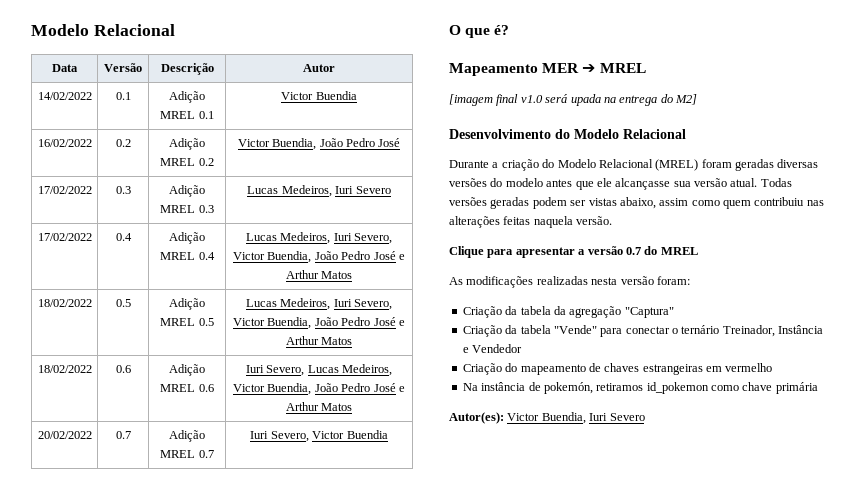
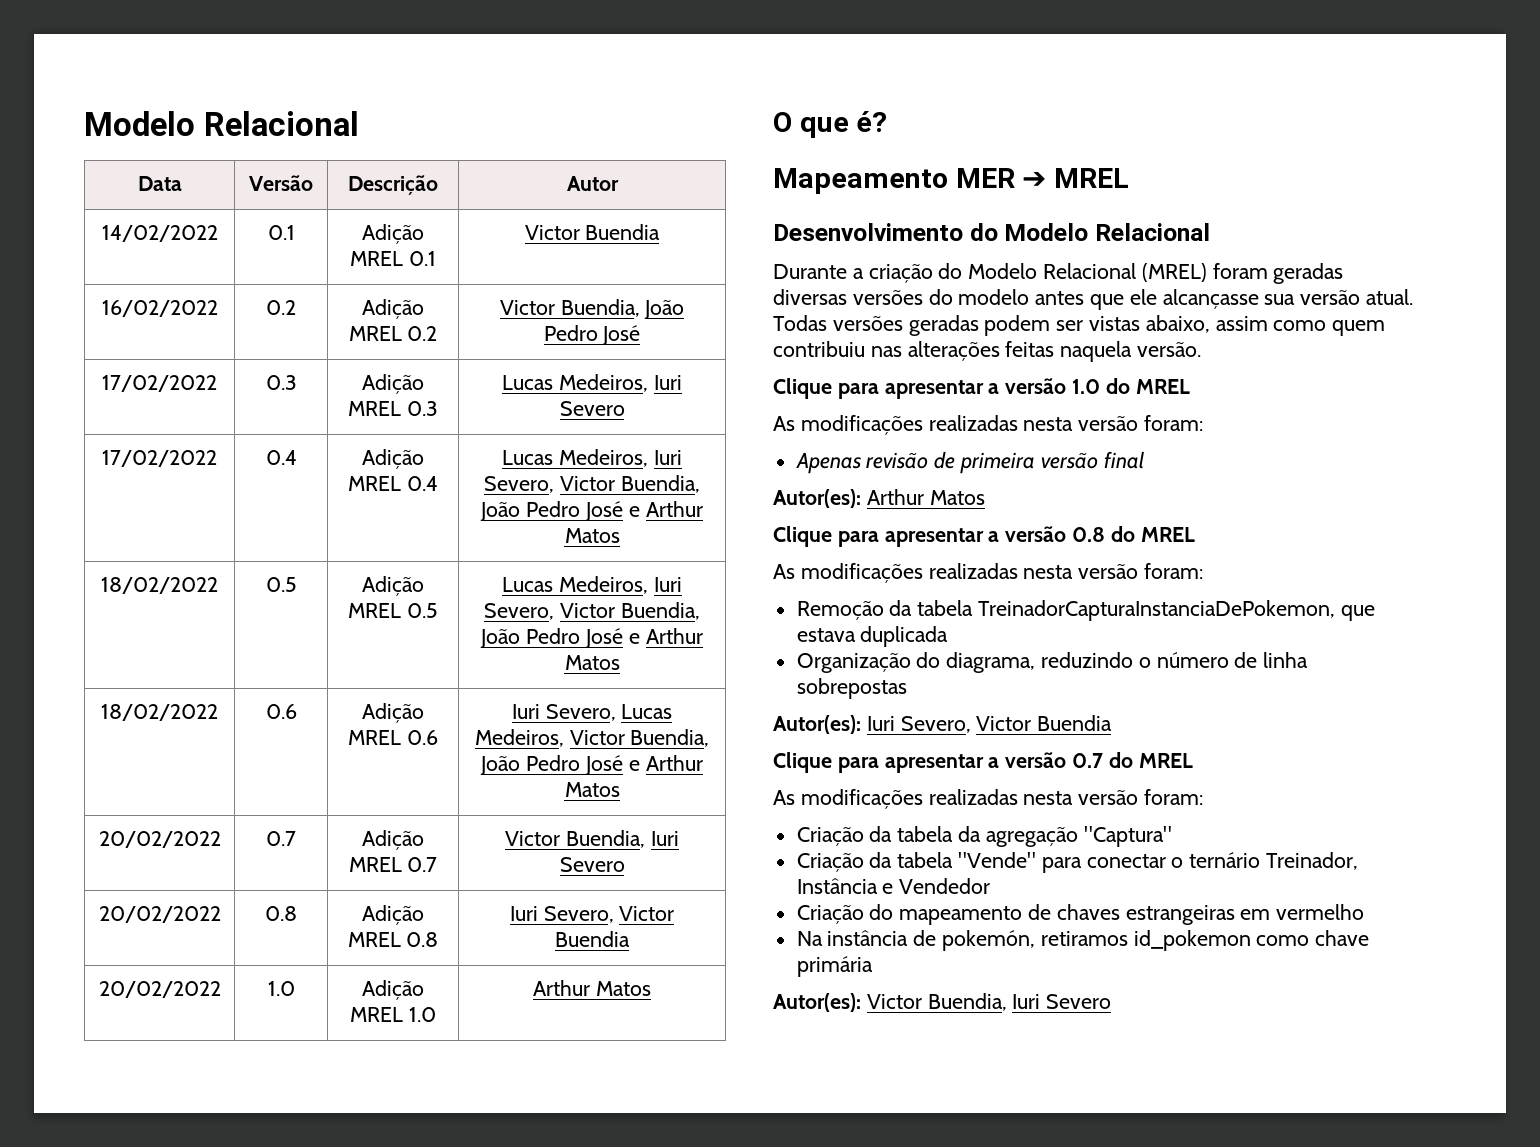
- 20/02/2022 | 0.7 | Adição MREL 0.7 | Iuri Severo, Victor Buendia
+ 20/02/2022 | 0.7 | Adição MREL 0.7 | Victor Buendia, Iuri Severo
+ 20/02/2022 | 0.8 | Adição MREL 0.8 | Iuri Severo, Victor Buendia
+ 20/02/2022 | 1.0 | Adição MREL 1.0 | Arthur Matos
- [imagem final v1.0 será upada na entrega do M2]
+ Clique para apresentar a versão 1.0 do MREL
+ As modificações realizadas nesta versão foram:
+ Apenas revisão de primeira versão final
+ Autor(es): Arthur Matos
+ Clique para apresentar a versão 0.8 do MREL
+ As modificações realizadas nesta versão foram:
+ Remoção da tabela TreinadorCapturaInstanciaDePokemon, que estava duplicada
+ Organização do diagrama, reduzindo o número de linha sobrepostas
+ Autor(es): Iuri Severo, Victor Buendia

